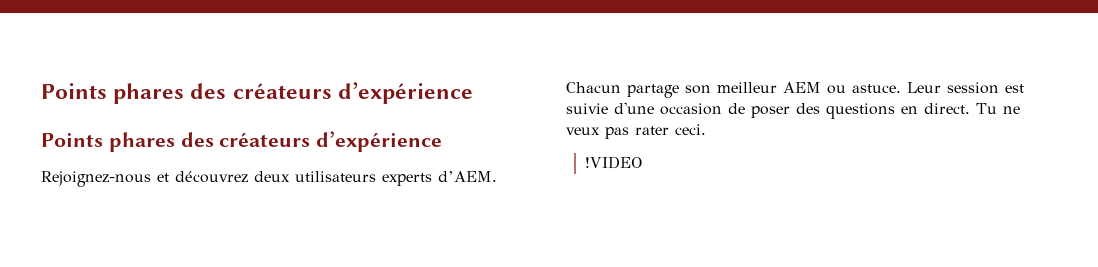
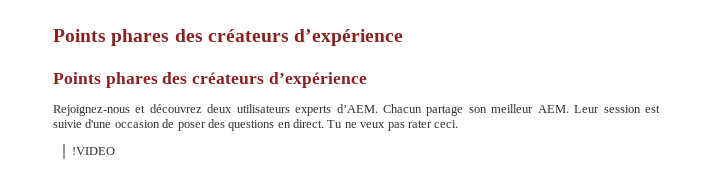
- Chacun partage son meilleur AEM ou astuce. Leur session est suivie d'une occasion de poser des questions en direct.
+ Chacun partage son meilleur AEM. Leur session est suivie d'une occasion de poser des questions en direct.

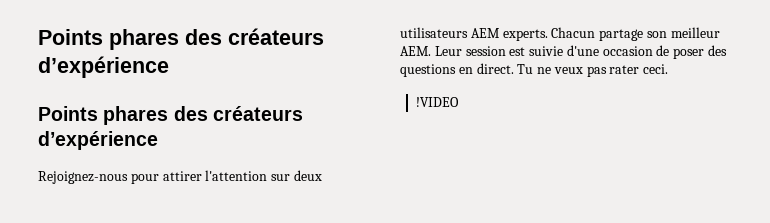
- Rejoignez-nous et découvrez deux utilisateurs experts d’AEM.
+ Rejoignez-nous pour attirer l'attention sur deux utilisateurs AEM experts.

